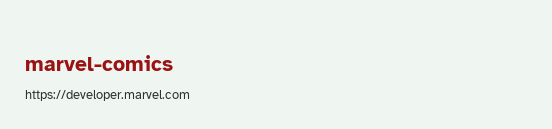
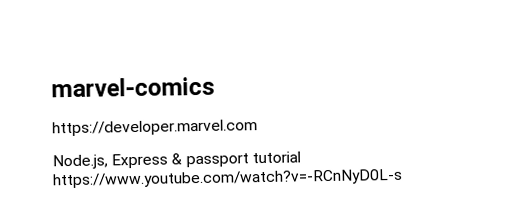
+ Node.js, Express & passport tutorial https://www.youtube.com/watch?v=-RCnNyD0L-s

